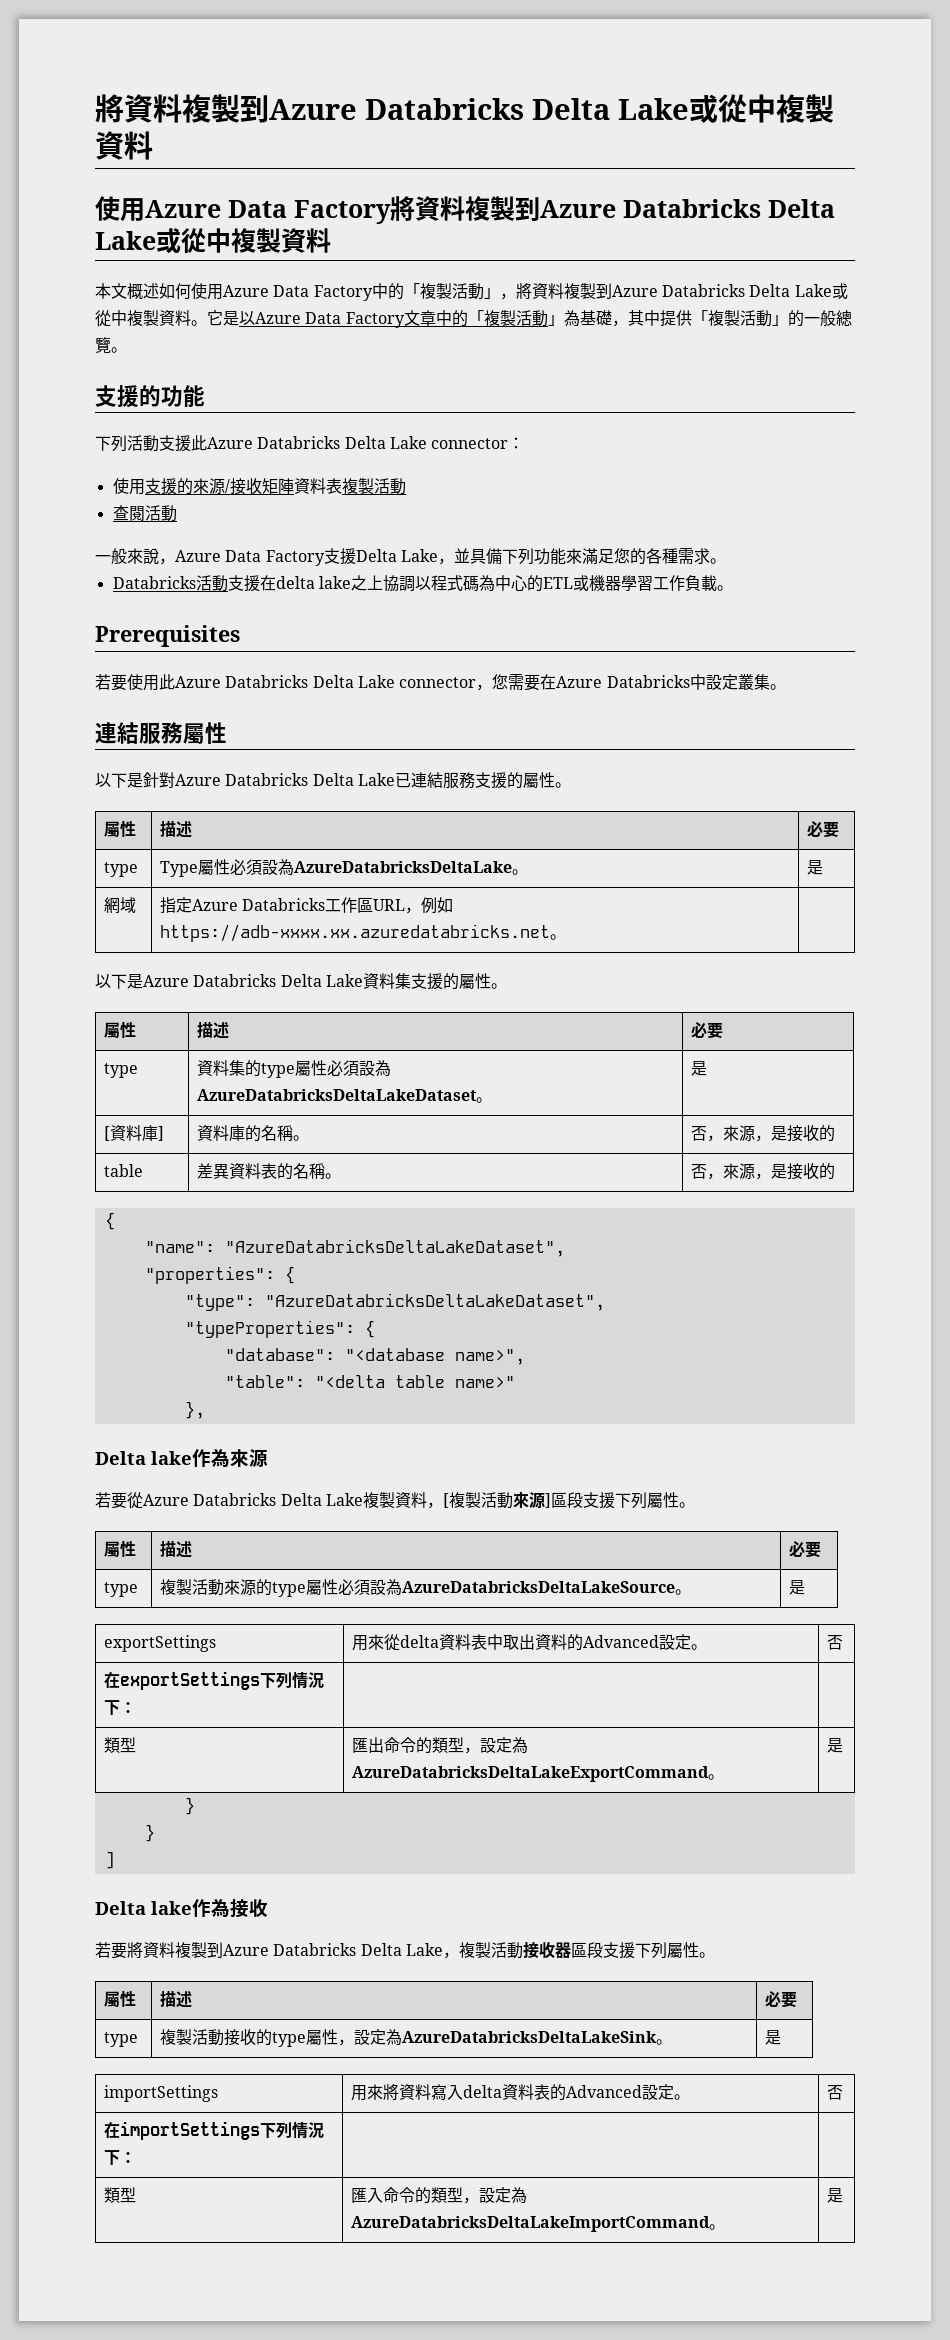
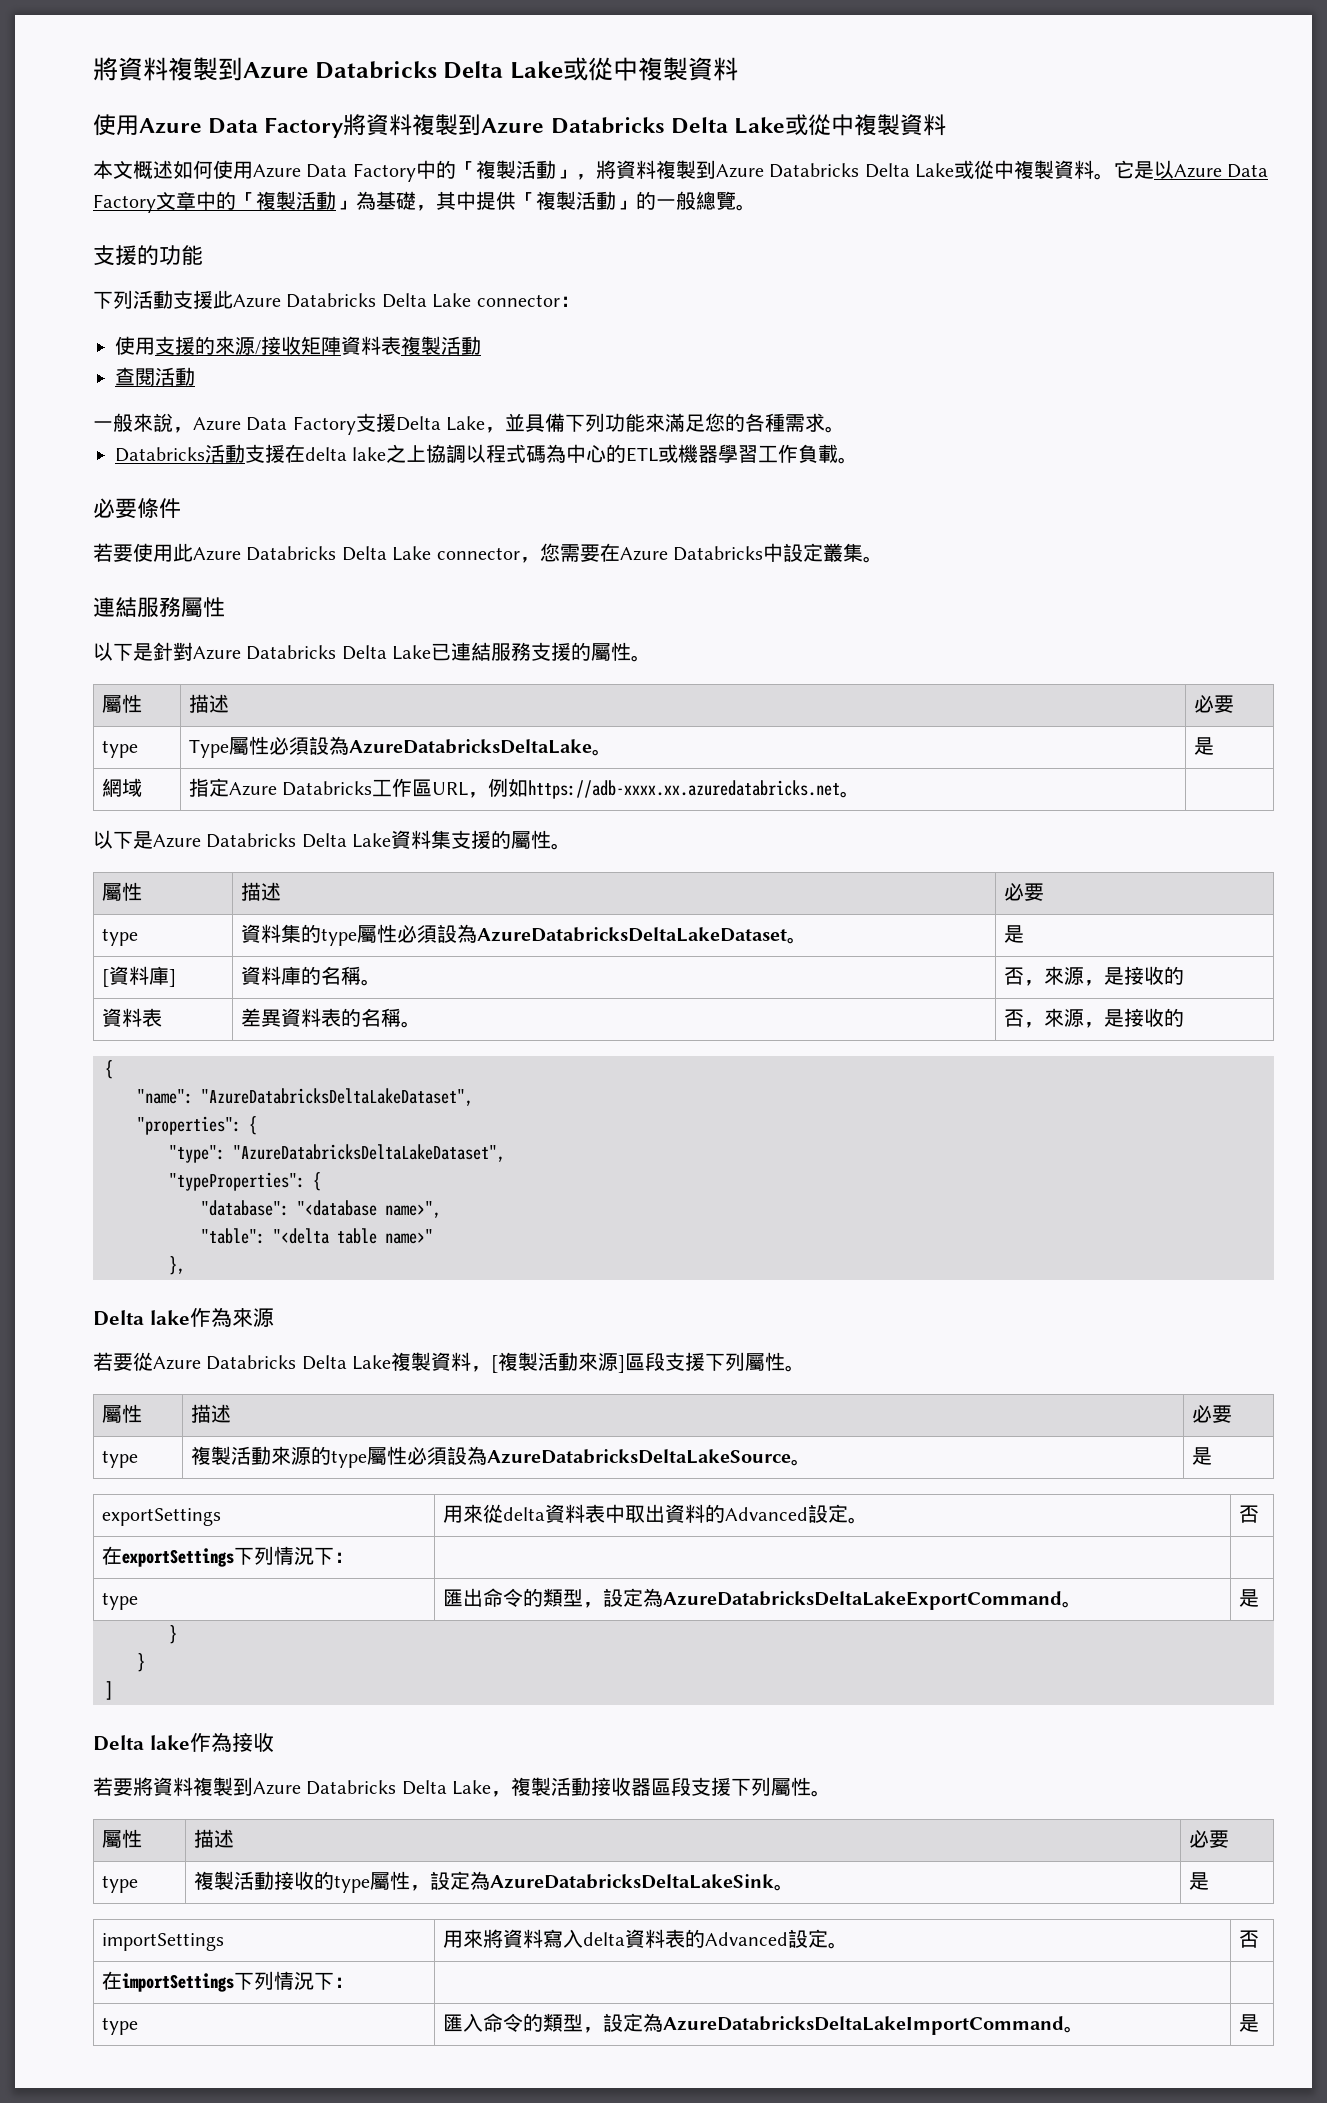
- Prerequisites
+ 必要條件
- table | 差異資料表的名稱。 | 否，來源，是接收的
+ 資料表 | 差異資料表的名稱。 | 否，來源，是接收的
- 類型 | 匯出命令的類型，設定為AzureDatabricksDeltaLakeExportCommand。 | 是
+ type | 匯出命令的類型，設定為AzureDatabricksDeltaLakeExportCommand。 | 是
- 類型 | 匯入命令的類型，設定為AzureDatabricksDeltaLakeImportCommand。 | 是
+ type | 匯入命令的類型，設定為AzureDatabricksDeltaLakeImportCommand。 | 是

